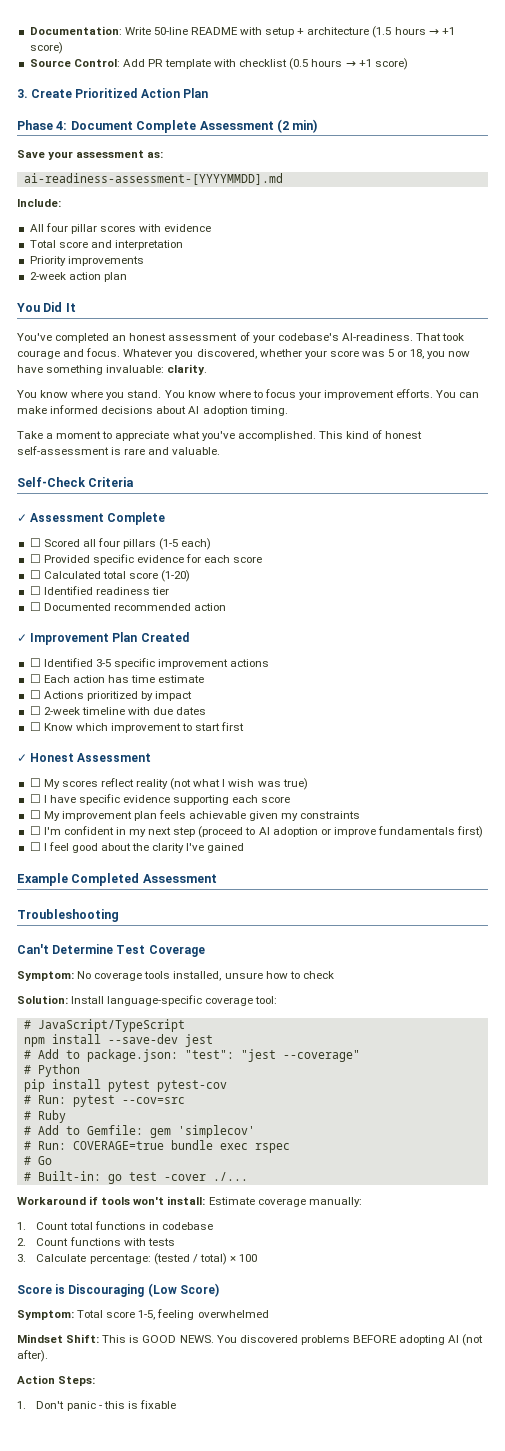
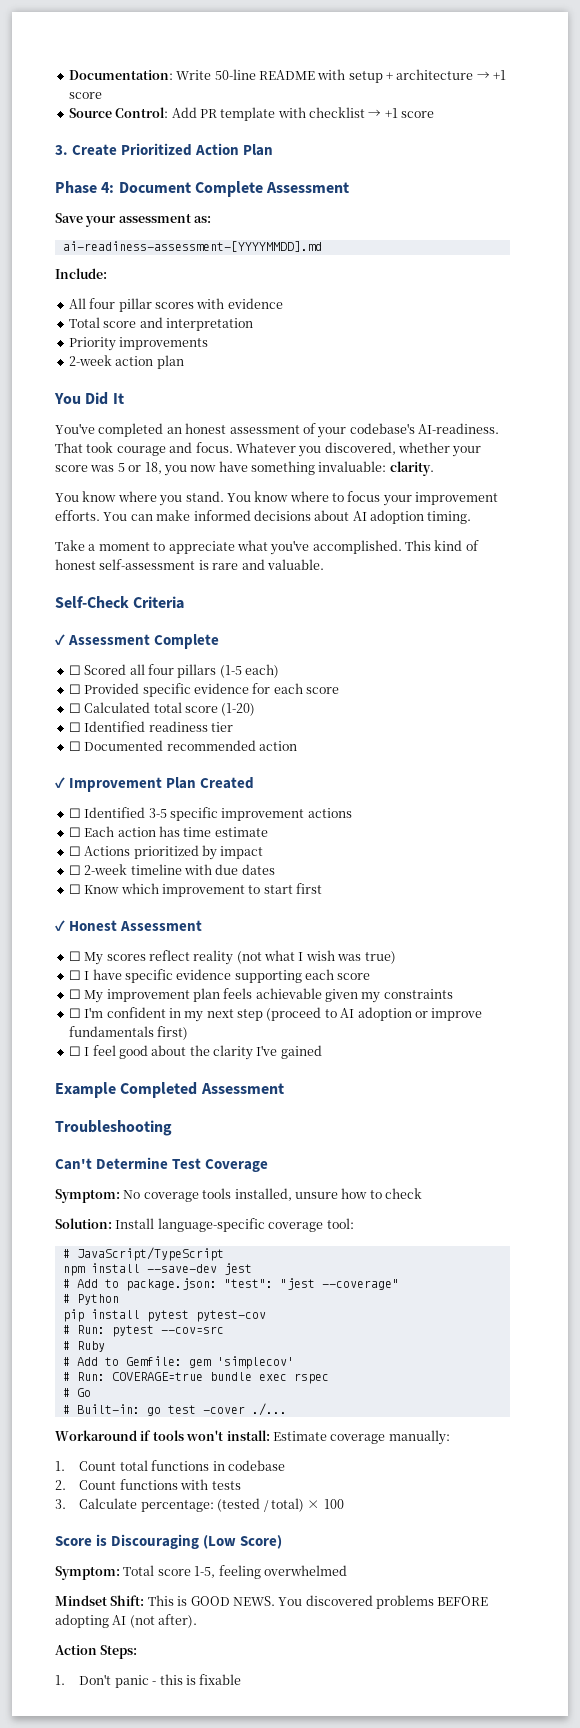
- Documentation: Write 50-line README with setup + architecture (1.5 hours → +1 score)
+ Documentation: Write 50-line README with setup + architecture → +1 score
- Source Control: Add PR template with checklist (0.5 hours → +1 score)
+ Source Control: Add PR template with checklist → +1 score
- Phase 4: Document Complete Assessment (2 min)
+ Phase 4: Document Complete Assessment

